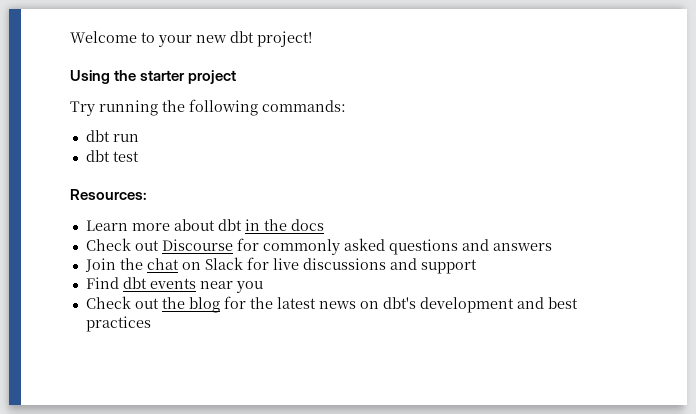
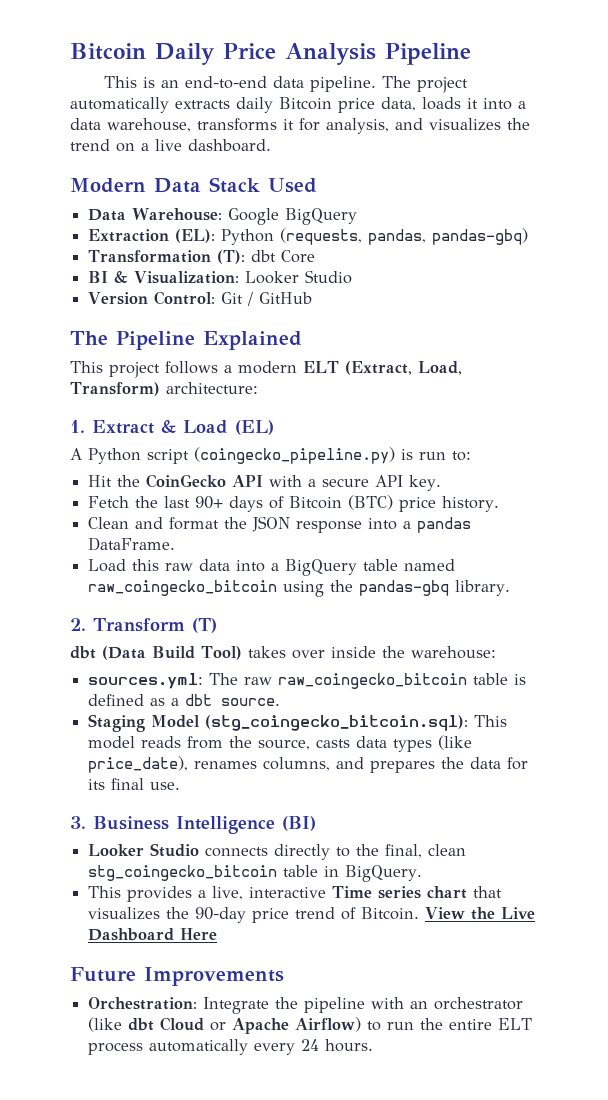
- Welcome to your new dbt project!
- Using the starter project
- Try running the following commands:
- dbt run
- dbt test
- Resources:
- Learn more about dbt in the docs
- Check out Discourse for commonly asked questions and answers
- Join the chat on Slack for live discussions and support
- Find dbt events near you
- Check out the blog for the latest news on dbt's development and best practices
+ Bitcoin Daily Price Analysis Pipeline
+ This is an end-to-end data pipeline. The project automatically extracts daily Bitcoin price data, loads it into a data warehouse, transforms it for analysis, and visualizes the trend on a live dashboard.
+ Modern Data Stack Used
+ Data Warehouse: Google BigQuery
+ Extraction (EL): Python (requests, pandas, pandas-gbq)
+ Transformation (T): dbt Core
+ BI & Visualization: Looker Studio
+ Version Control: Git / GitHub
+ The Pipeline Explained
+ This project follows a modern ELT (Extract, Load, Transform) architecture:
+ 1. Extract & Load (EL)
+ A Python script (coingecko_pipeline.py) is run to:
+ Hit the CoinGecko API with a secure API key.
+ Fetch the last 90+ days of Bitcoin (BTC) price history.
+ Clean and format the JSON response into a pandas DataFrame.
+ Load this raw data into a BigQuery table named raw_coingecko_bitcoin using the pandas-gbq library.
+ 2. Transform (T)
+ dbt (Data Build Tool) takes over inside the warehouse:
+ sources.yml: The raw raw_coingecko_bitcoin table is defined as a dbt source.
+ Staging Model (stg_coingecko_bitcoin.sql): This model reads from the source, casts data types (like price_date), renames columns, and prepares the data for its final use.
+ 3. Business Intelligence (BI)
+ Looker Studio connects directly to the final, clean stg_coingecko_bitcoin table in BigQuery.
+ This provides a live, interactive Time series chart that visualizes the 90-day price trend of Bitcoin. View the Live Dashboard Here
+ Future Improvements
+ Orchestration: Integrate the pipeline with an orchestrator (like dbt Cloud or Apache Airflow) to run the entire ELT process automatically every 24 hours.

